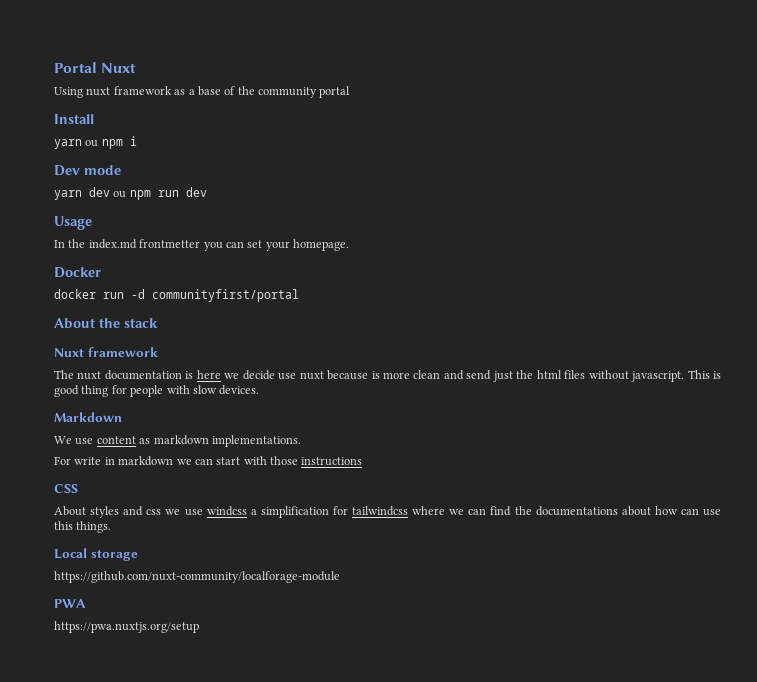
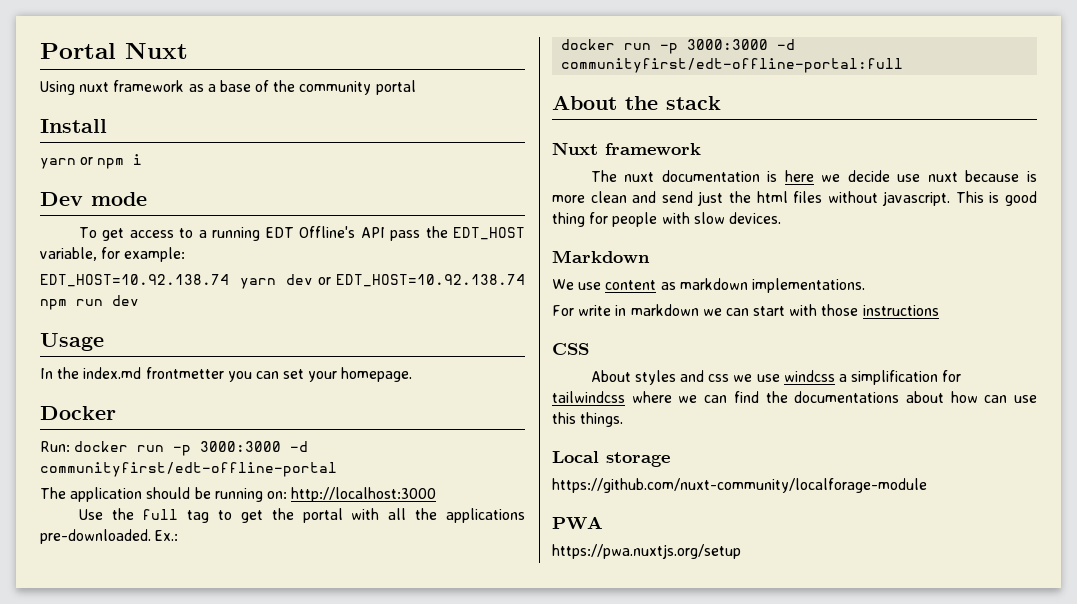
- yarn ou npm i
+ yarn or npm i
- yarn dev ou npm run dev
+ To get access to a running EDT Offline's API pass the EDT_HOST variable, for example:
+ EDT_HOST=10.92.138.74 yarn dev or EDT_HOST=10.92.138.74 npm run dev
- docker run -d communityfirst/portal
+ Run: docker run -p 3000:3000 -d communityfirst/edt-offline-portal
+ The application should be running on: http://localhost:3000
+ Use the full tag to get the portal with all the applications pre-downloaded. Ex.:
+ docker run -p 3000:3000 -d communityfirst/edt-offline-portal:full

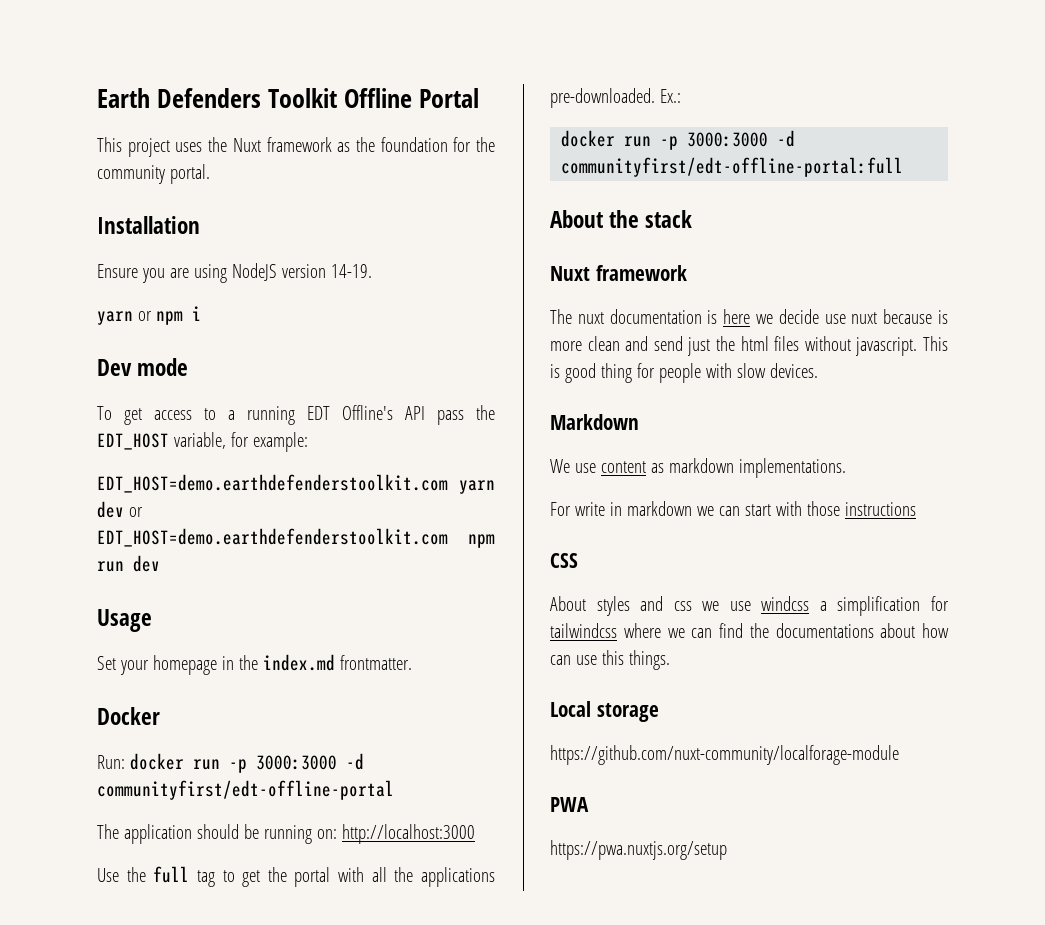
- Portal Nuxt
- Using nuxt framework as a base of the community portal
- Install
+ Earth Defenders Toolkit Offline Portal
+ This project uses the Nuxt framework as the foundation for the community portal.
+ Installation
+ Ensure you are using NodeJS version 14-19.
- EDT_HOST=10.92.138.74 yarn dev or EDT_HOST=10.92.138.74 npm run dev
+ EDT_HOST=demo.earthdefenderstoolkit.com yarn dev or EDT_HOST=demo.earthdefenderstoolkit.com npm run dev
- In the index.md frontmetter you can set your homepage.
+ Set your homepage in the index.md frontmatter.

